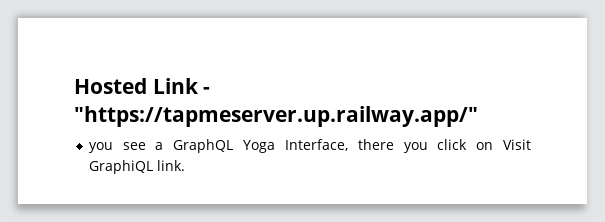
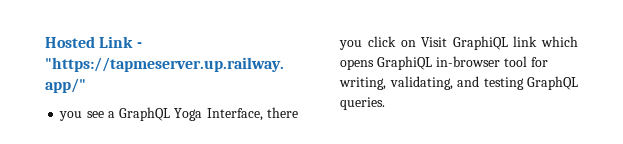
- you see a GraphQL Yoga Interface, there you click on Visit GraphiQL link.
+ you see a GraphQL Yoga Interface, there you click on Visit GraphiQL link which opens GraphiQL in-browser tool for writing, validating, and testing GraphQL queries.

